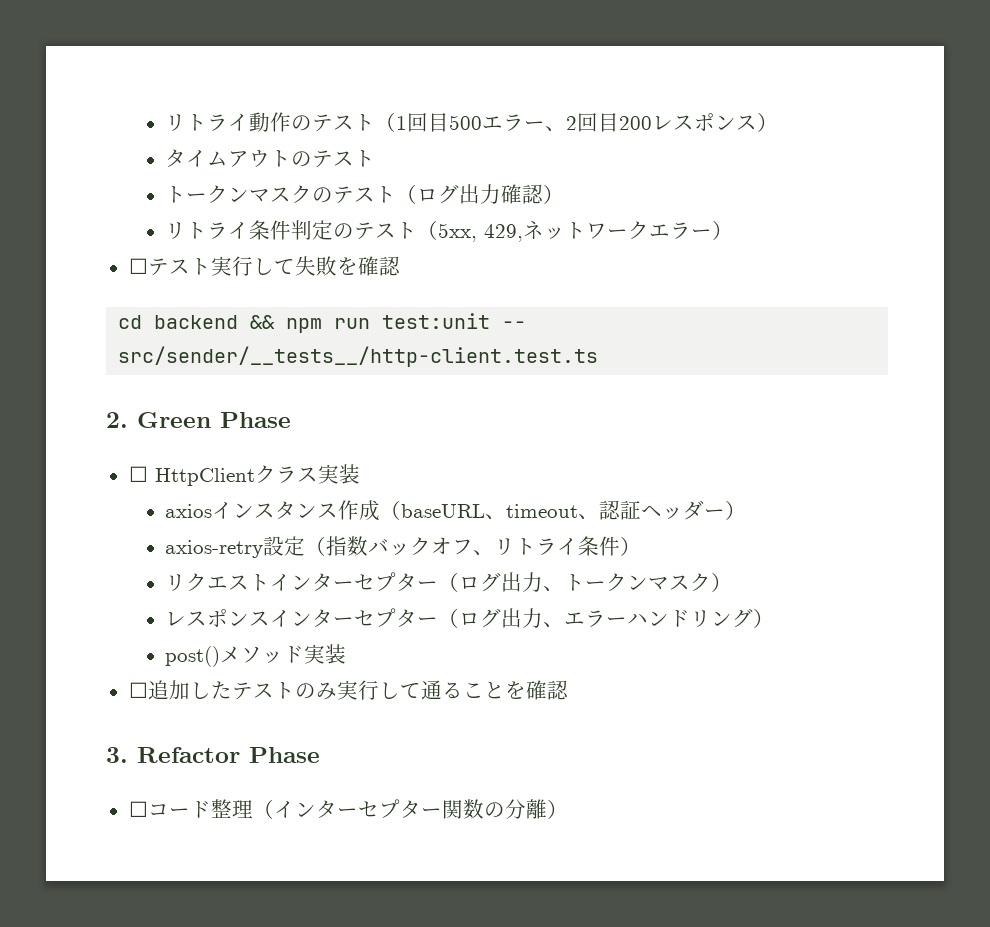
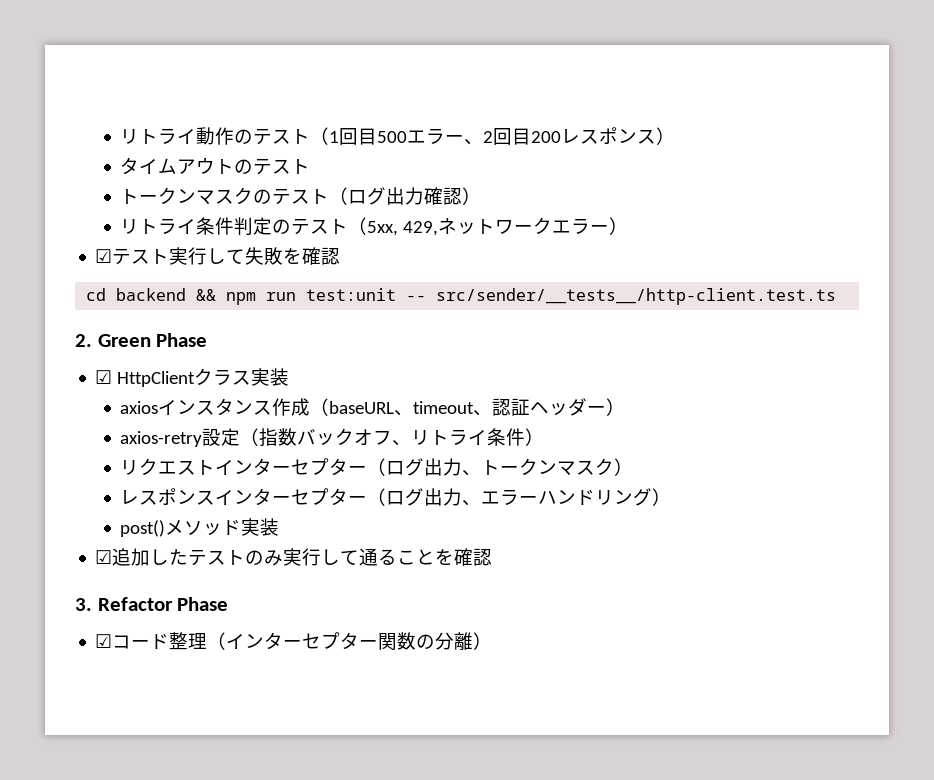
- ☐テスト実行して失敗を確認
+ ☑テスト実行して失敗を確認
- ☐ HttpClientクラス実装
+ ☑ HttpClientクラス実装
- ☐追加したテストのみ実行して通ることを確認
+ ☑追加したテストのみ実行して通ることを確認
- ☐コード整理（インターセプター関数の分離）
+ ☑コード整理（インターセプター関数の分離）

